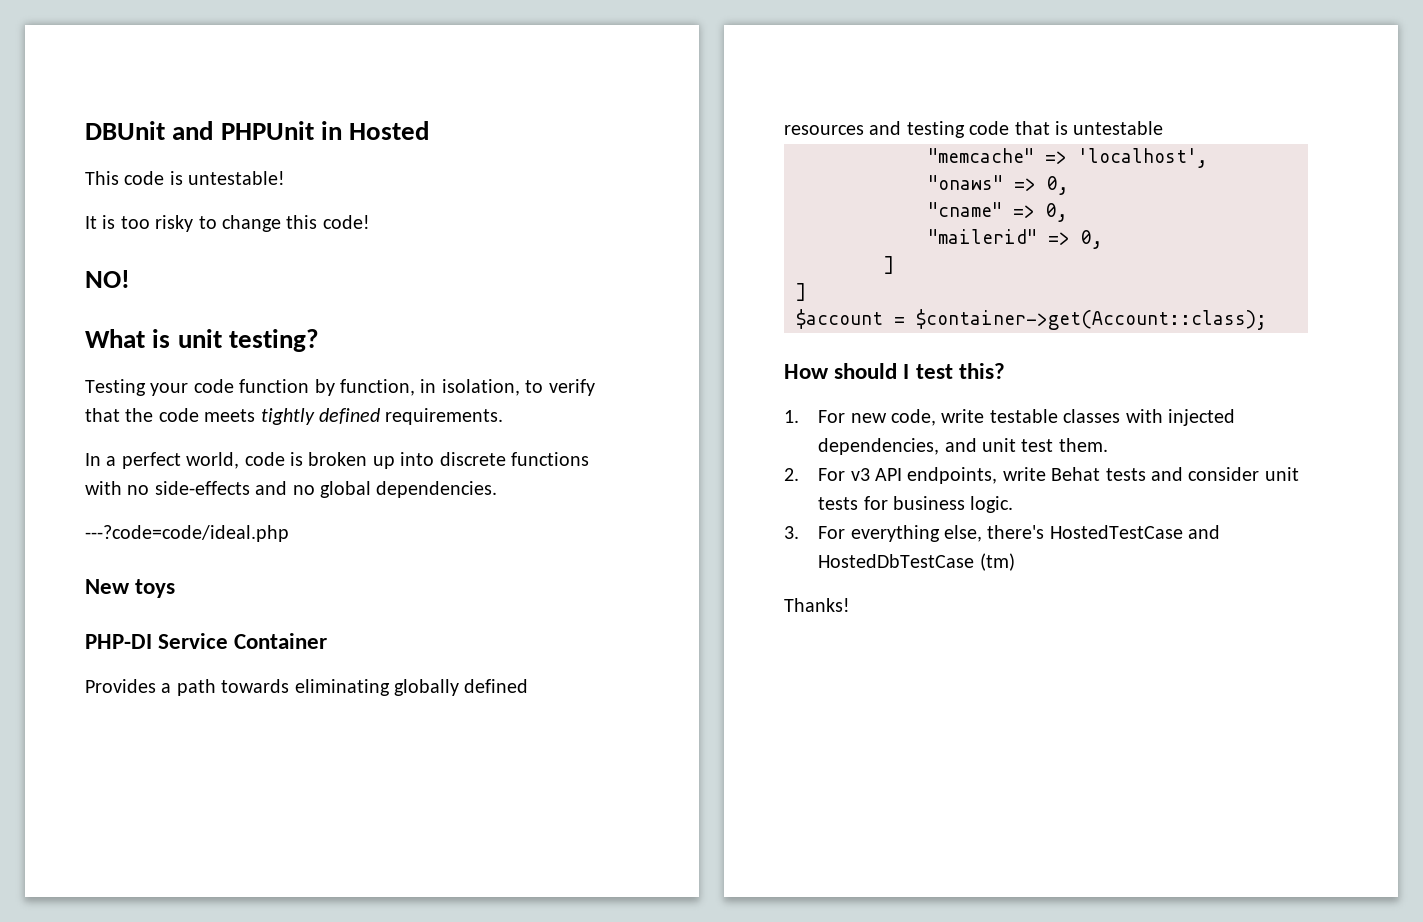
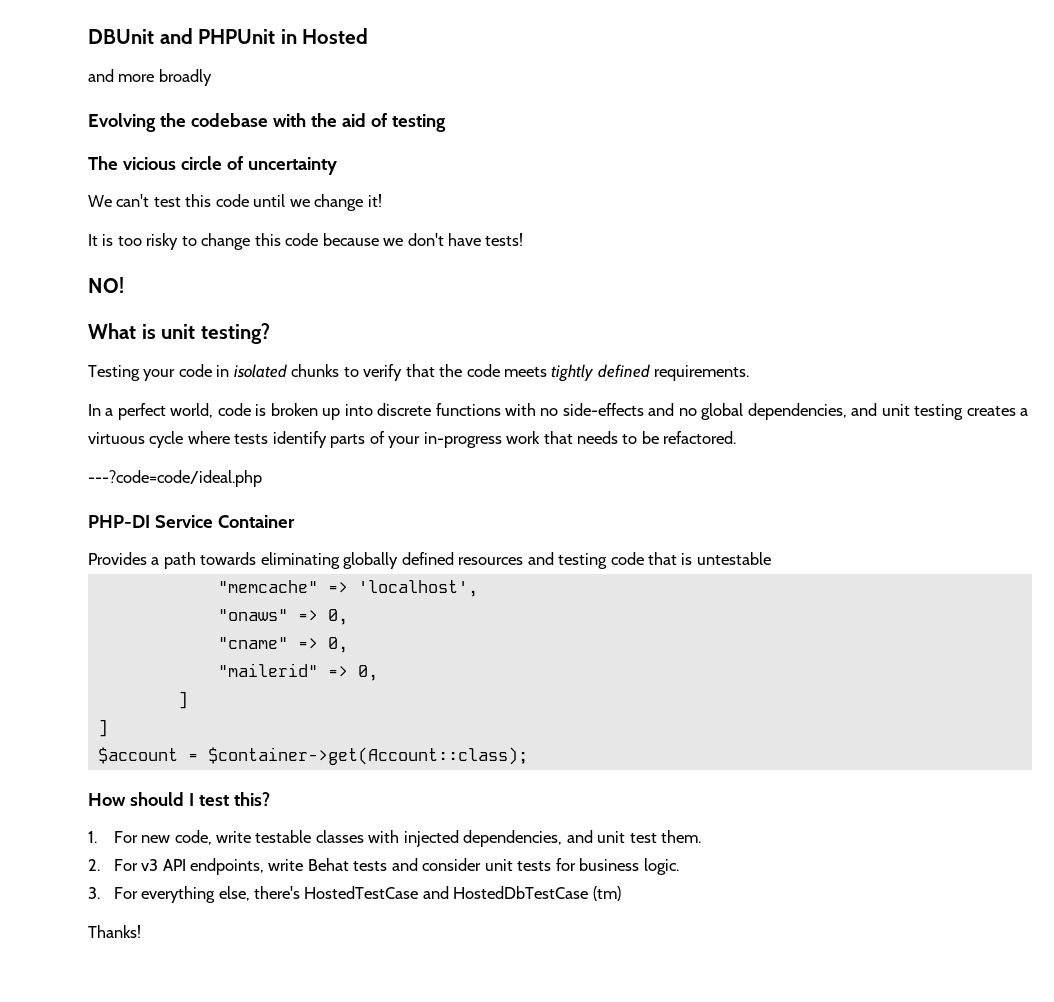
- This code is untestable!
+ and more broadly
+ Evolving the codebase with the aid of testing
+ The vicious circle of uncertainty
+ We can't test this code until we change it!
- It is too risky to change this code!
+ It is too risky to change this code because we don't have tests!
- Testing your code function by function, in isolation, to verify that the code meets tightly defined requirements.
+ Testing your code in isolated chunks to verify that the code meets tightly defined requirements.
- In a perfect world, code is broken up into discrete functions with no side-effects and no global dependencies.
+ In a perfect world, code is broken up into discrete functions with no side-effects and no global dependencies, and unit testing creates a virtuous cycle where tests identify parts of your in-progress work that needs to be refactored.
- New toys

